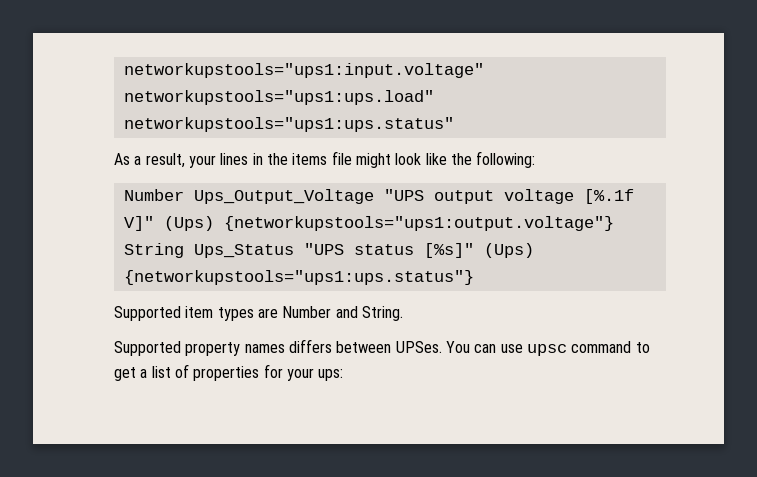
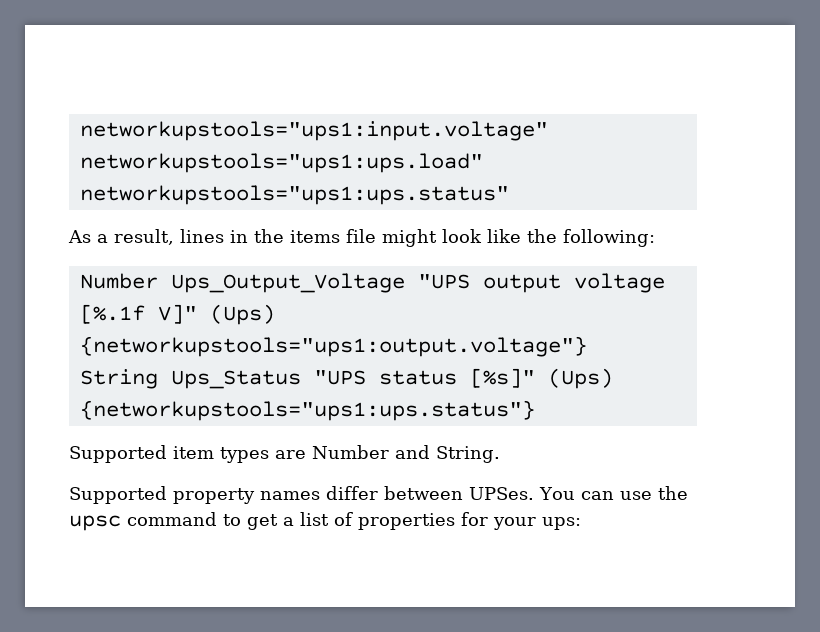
- As a result, your lines in the items file might look like the following:
+ As a result, lines in the items file might look like the following:
- Supported property names differs between UPSes.
+ Supported property names differ between UPSes.
- You can use upsc command to get a list of properties for your ups:
+ You can use the upsc command to get a list of properties for your ups:

